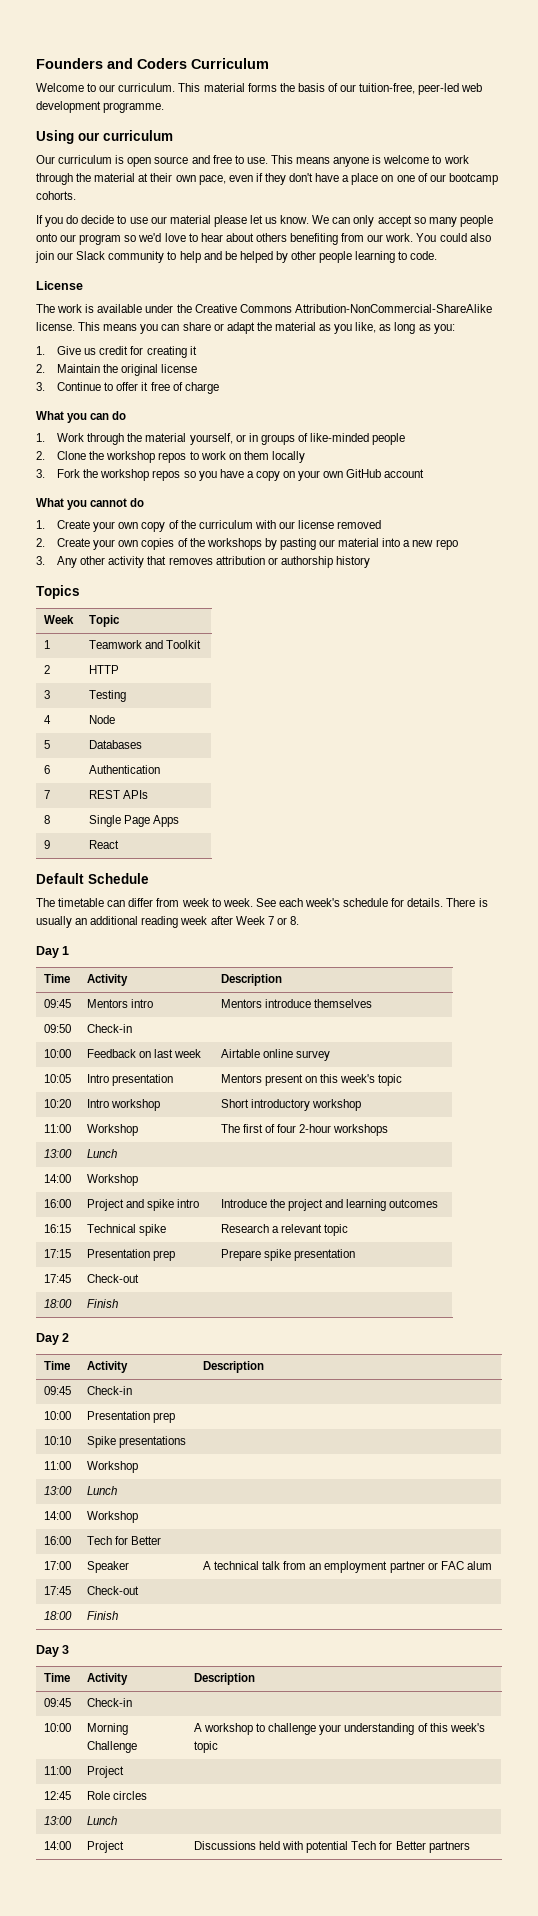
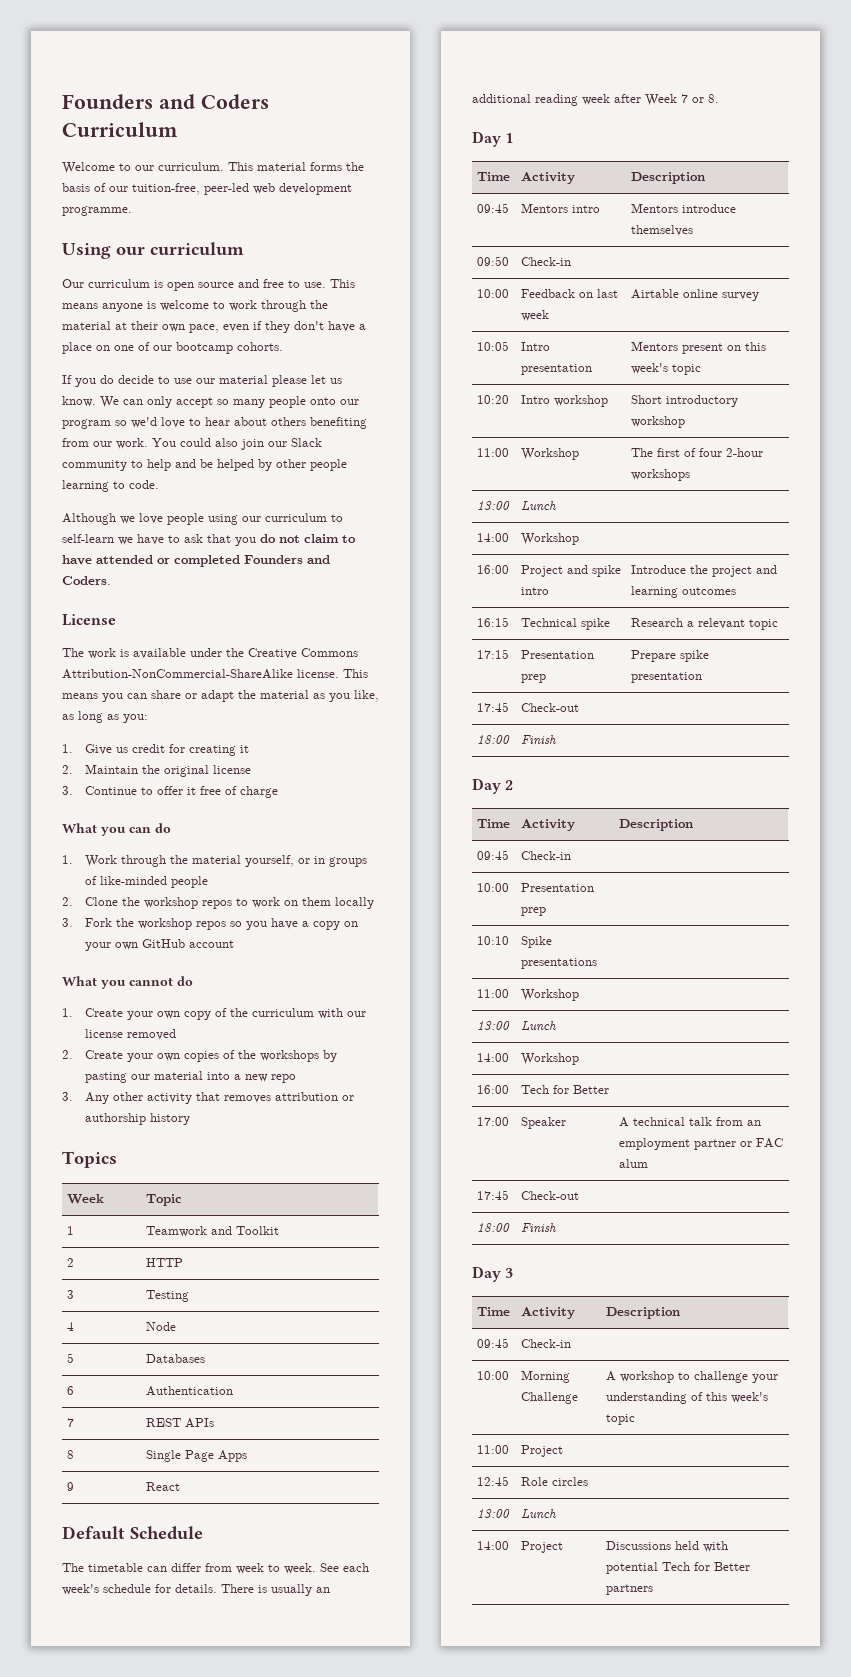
+ Although we love people using our curriculum to self-learn we have to ask that you do not claim to have attended or completed Founders and Coders.

